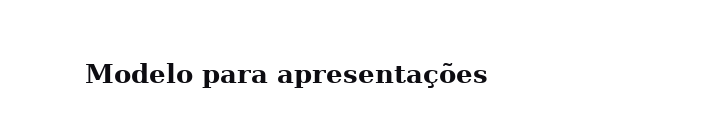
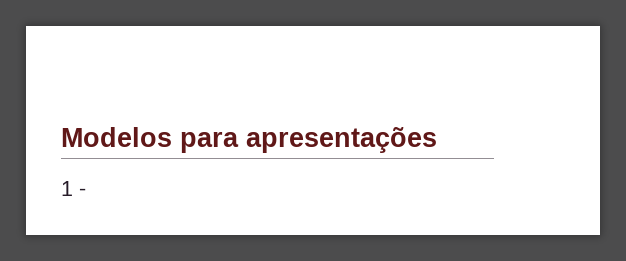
- Modelo para apresentações
+ Modelos para apresentações
+ 1 -

